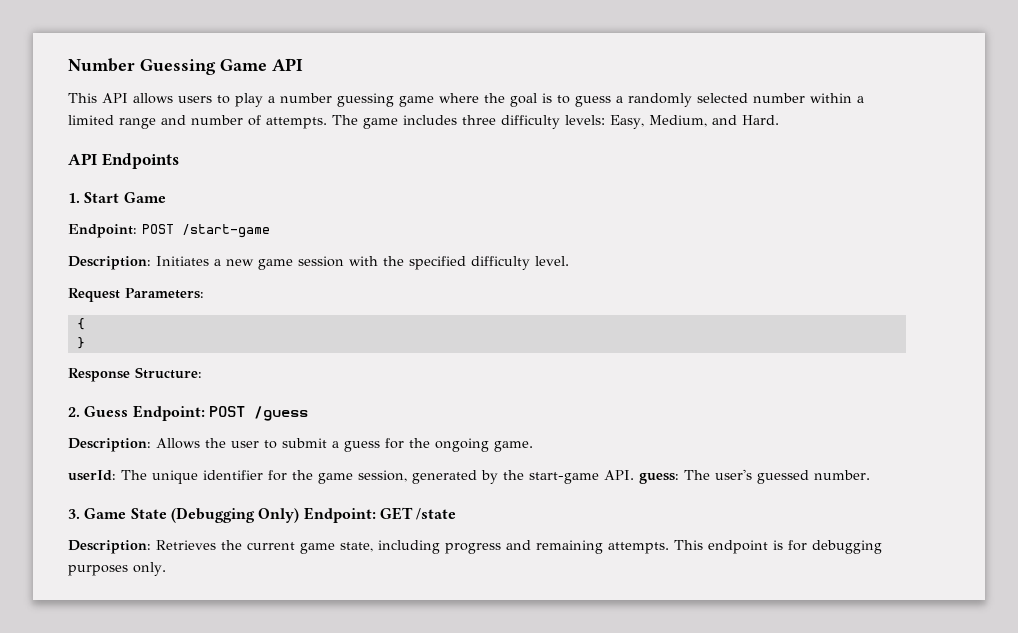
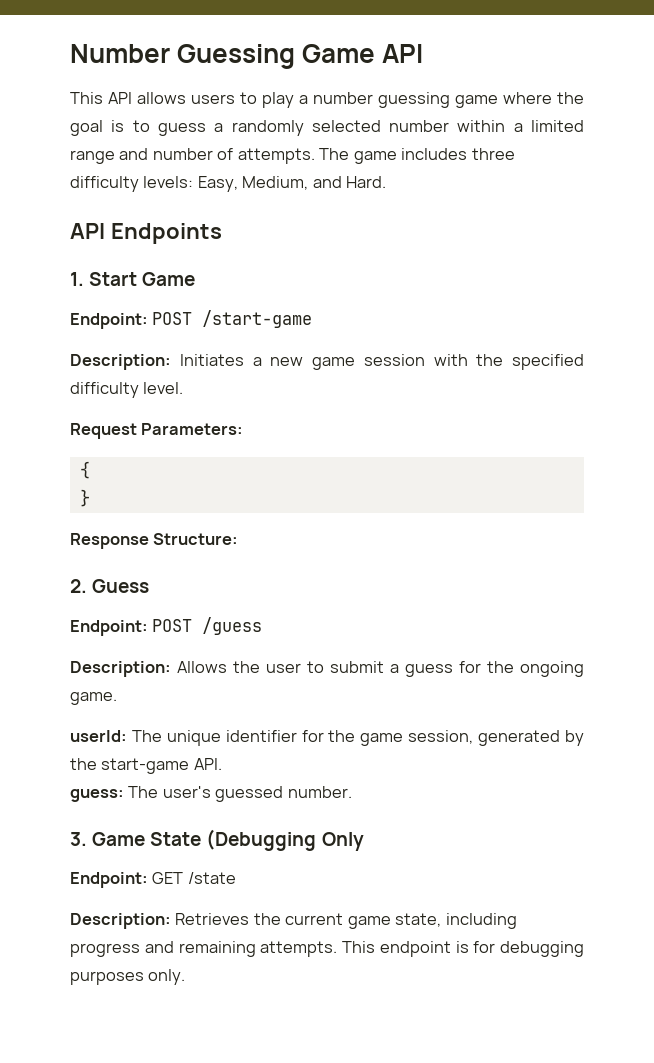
- 2. Guess Endpoint: POST /guess
+ 2. Guess
+ Endpoint: POST /guess
- userId: The unique identifier for the game session, generated by the start-game API. guess: The user's guessed number.
+ userId: The unique identifier for the game session, generated by the start-game API.
+ guess: The user's guessed number.
- 3. Game State (Debugging Only) Endpoint: GET /state
+ 3. Game State (Debugging Only
+ Endpoint: GET /state

